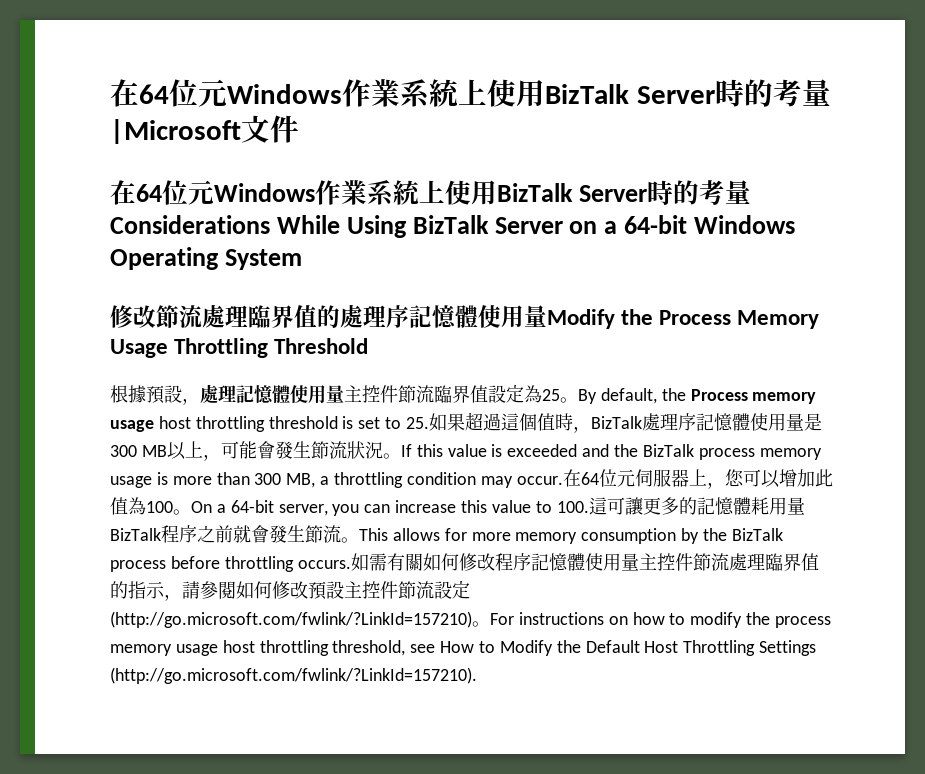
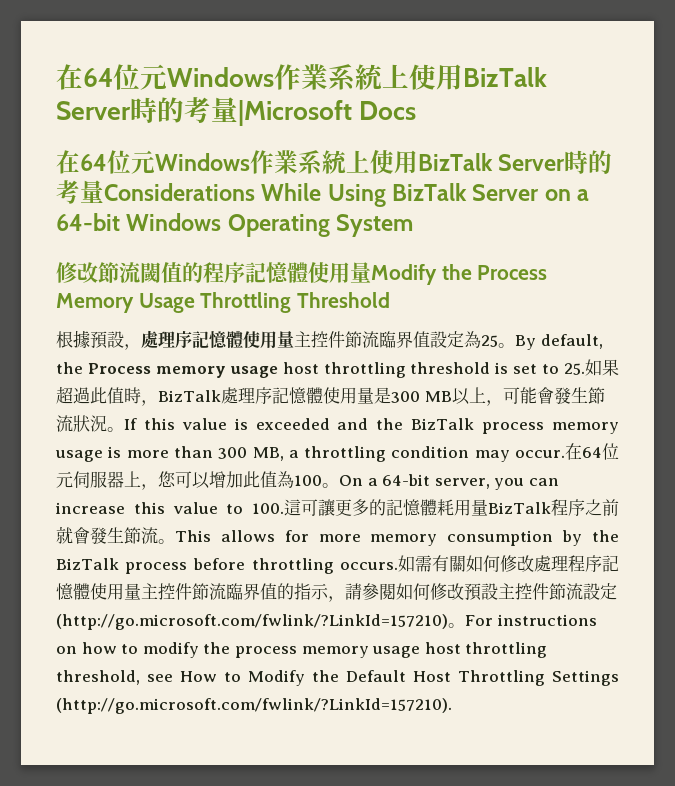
- 在64位元Windows作業系統上使用BizTalk Server時的考量|Microsoft文件
+ 在64位元Windows作業系統上使用BizTalk Server時的考量|Microsoft Docs
- 修改節流處理臨界值的處理序記憶體使用量Modify the Process Memory Usage Throttling Threshold
+ 修改節流閾值的程序記憶體使用量Modify the Process Memory Usage Throttling Threshold
- 根據預設，處理記憶體使用量主控件節流臨界值設定為25。
+ 根據預設，處理序記憶體使用量主控件節流臨界值設定為25。
- By default, the Process memory usage host throttling threshold is set to 25.如果超過這個值時，BizTalk處理序記憶體使用量是300 MB以上，可能會發生節流狀況。
+ By default, the Process memory usage host throttling threshold is set to 25.如果超過此值時，BizTalk處理序記憶體使用量是300 MB以上，可能會發生節流狀況。
- 如需有關如何修改程序記憶體使用量主控件節流處理臨界值的指示，請參閱如何修改預設主控件節流設定(http://go.microsoft.com/fwlink/?LinkId=157210)。
+ 如需有關如何修改處理程序記憶體使用量主控件節流臨界值的指示，請參閱如何修改預設主控件節流設定(http://go.microsoft.com/fwlink/?LinkId=157210)。

